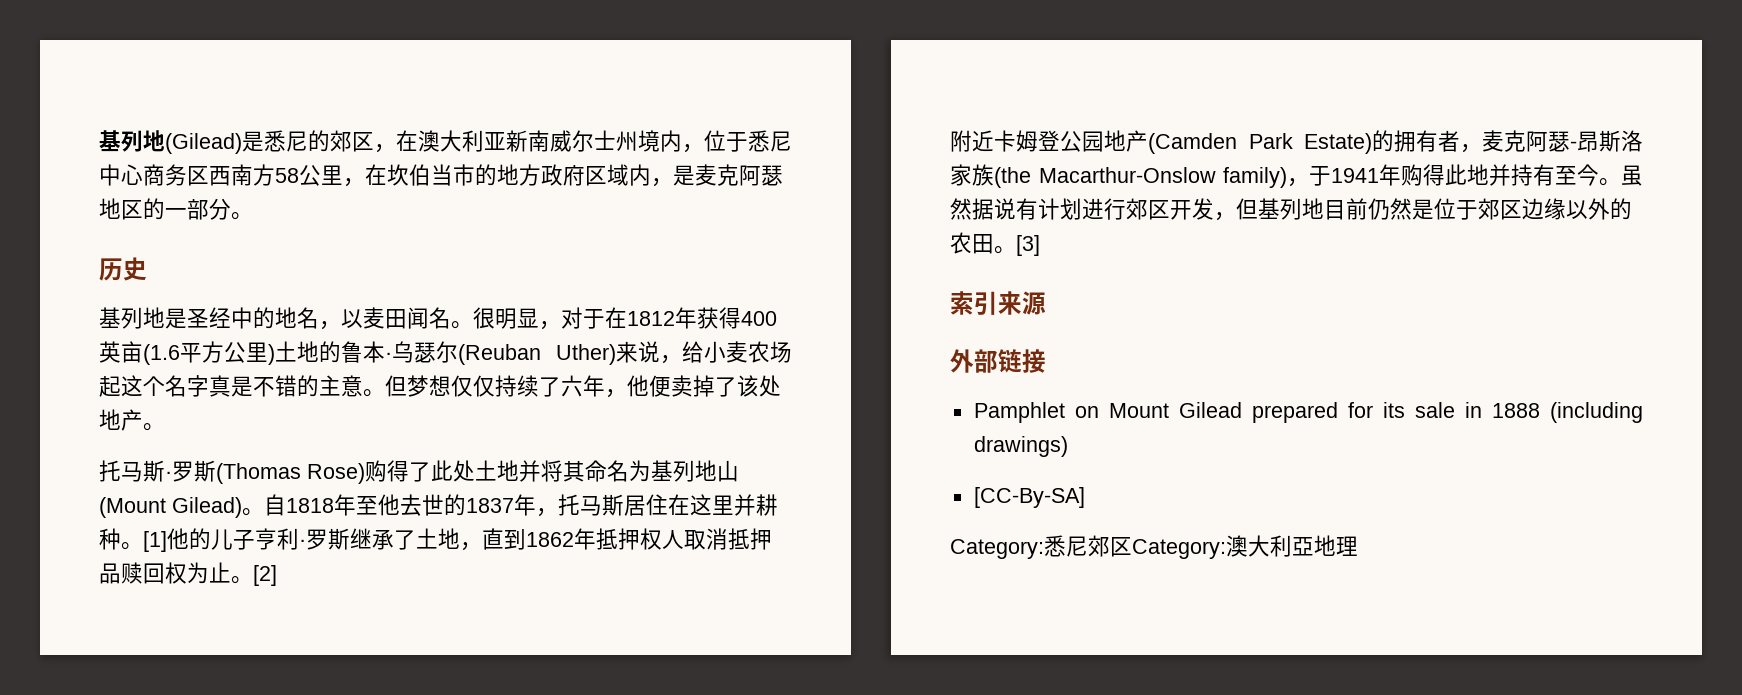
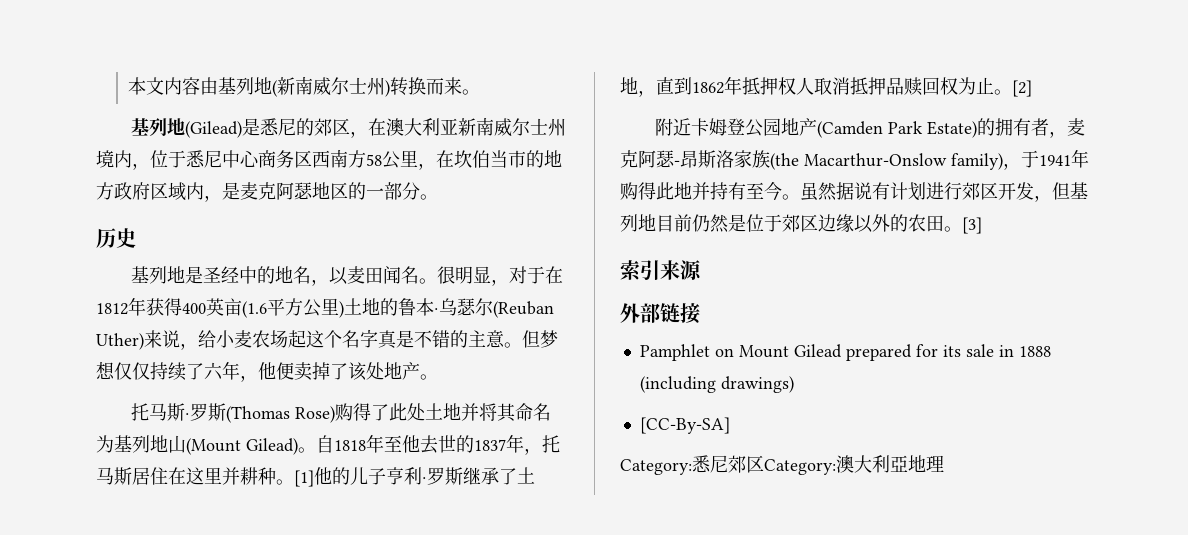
+ 本文内容由基列地(新南威尔士州)转换而来。

